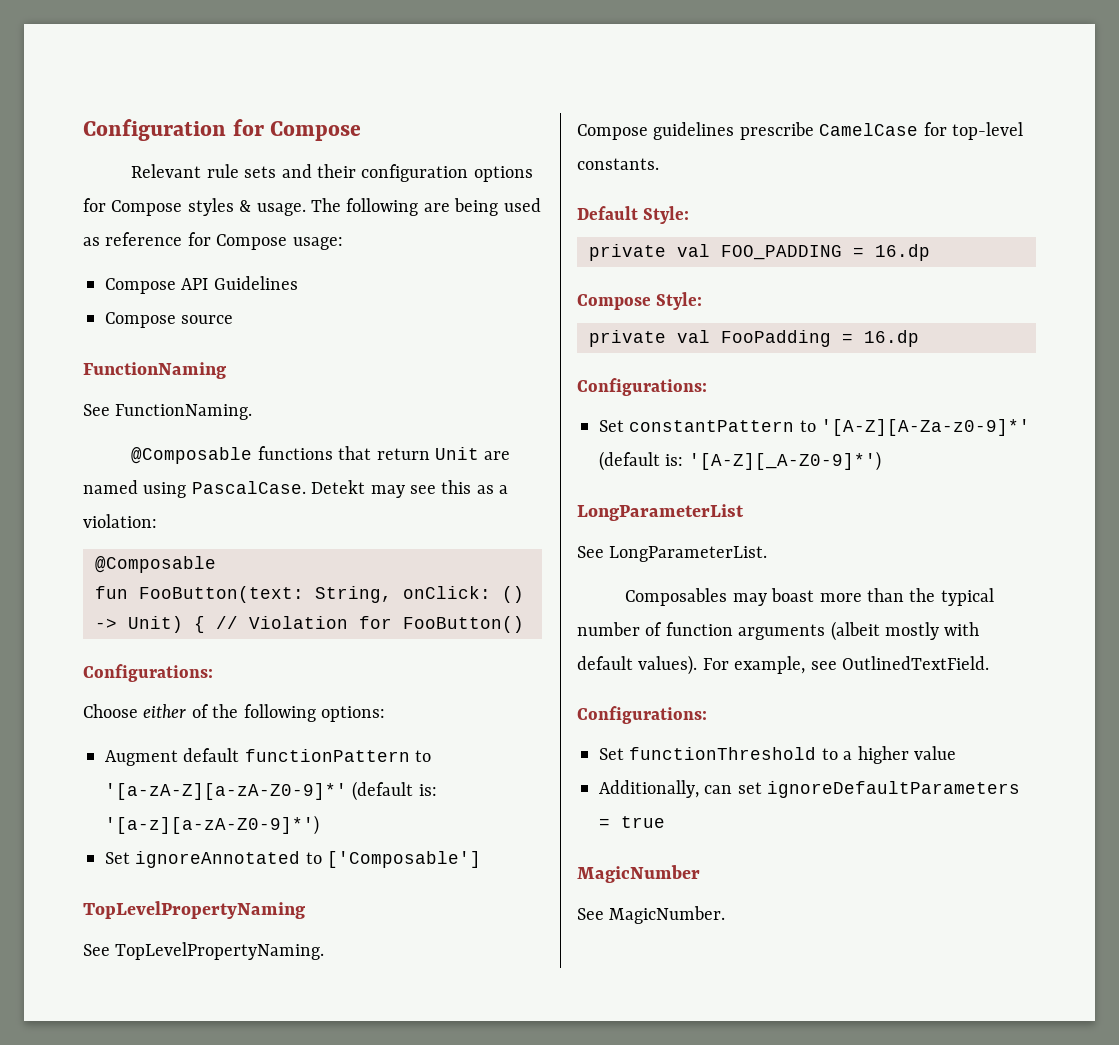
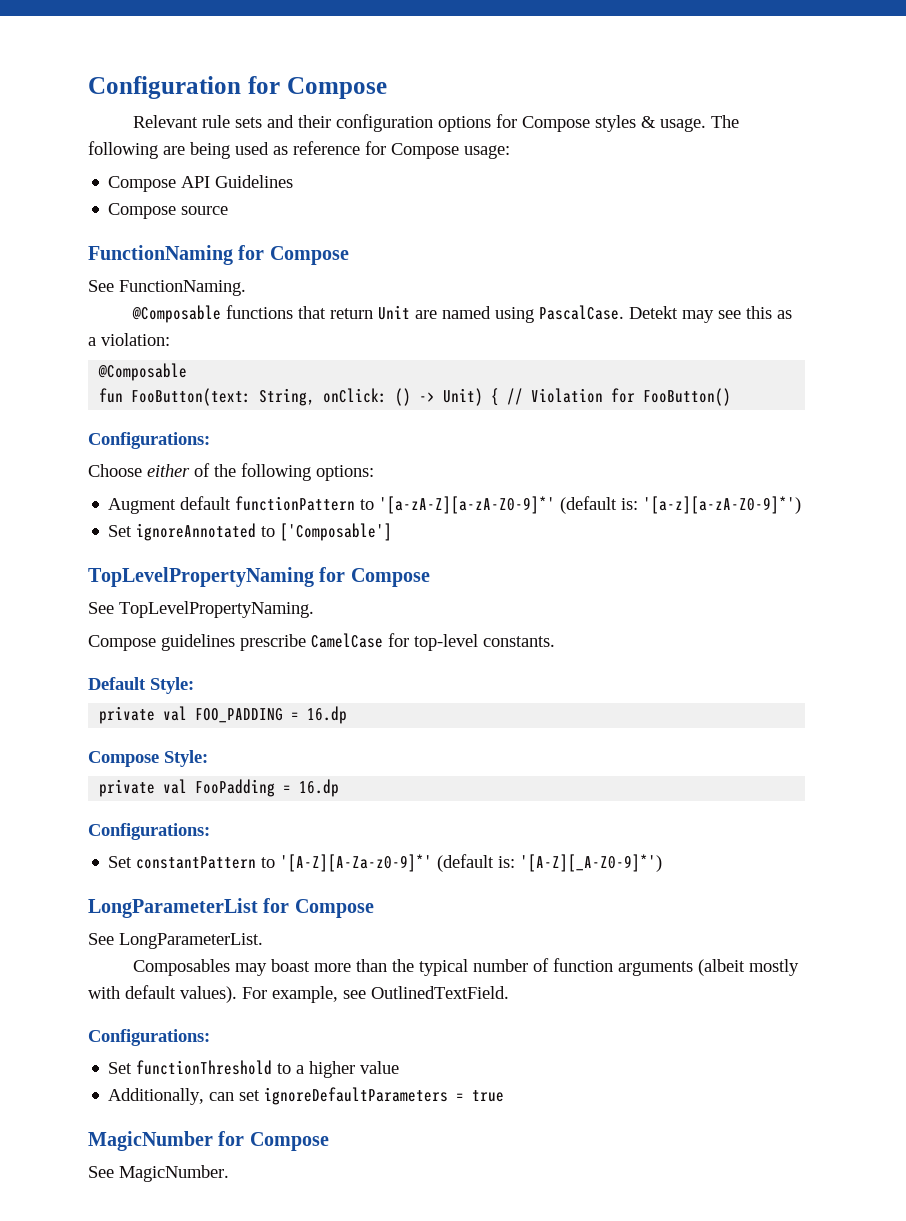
- FunctionNaming
+ FunctionNaming for Compose
- TopLevelPropertyNaming
+ TopLevelPropertyNaming for Compose
- LongParameterList
+ LongParameterList for Compose
- MagicNumber
+ MagicNumber for Compose

